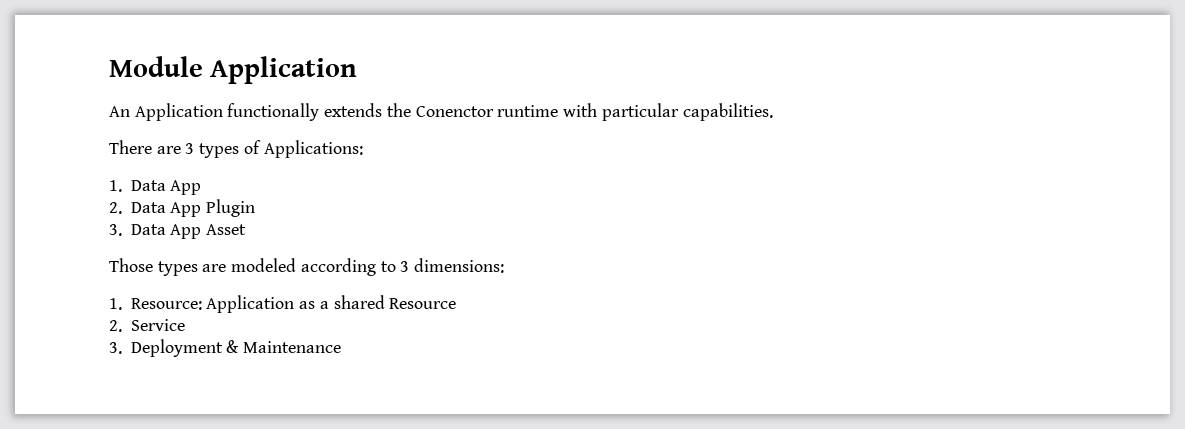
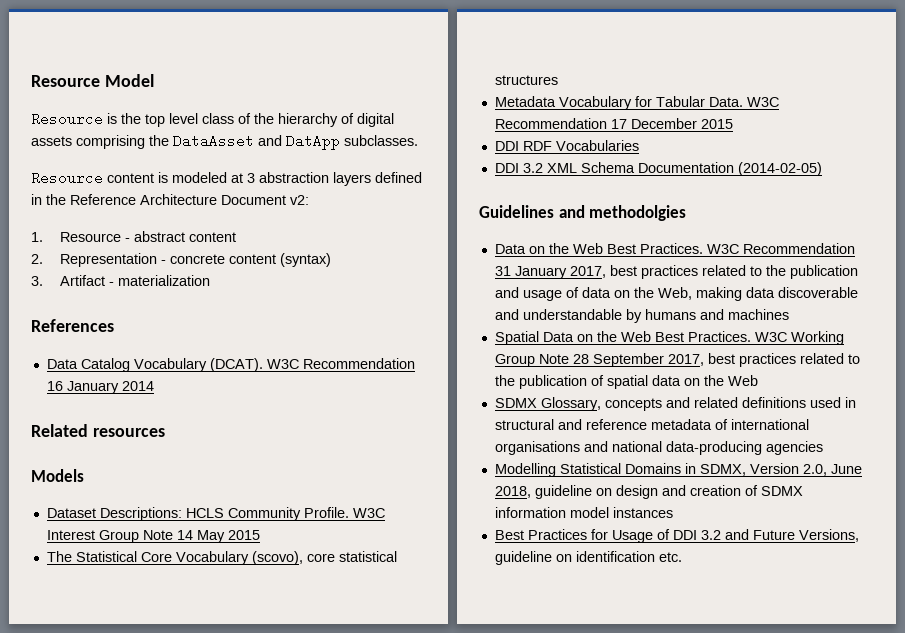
- Module Application
- An Application functionally extends the Conenctor runtime with particular capabilities.
- There are 3 types of Applications:
- 1. Data App
- 2. Data App Plugin
- 3. Data App Asset
- Those types are modeled according to 3 dimensions:
- 1. Resource: Application as a shared Resource
- 2. Service
- 3. Deployment & Maintenance
+ Resource Model
+ Resource is the top level class of the hierarchy of digital assets comprising the DataAsset and DatApp subclasses.
+ Resource content is modeled at 3 abstraction layers defined in the Reference Architecture Document v2:
+ 1. Resource - abstract content
+ 2. Representation - concrete content (syntax)
+ 3. Artifact - materialization
+ References
+ Data Catalog Vocabulary (DCAT). W3C Recommendation 16 January 2014
+ Related resources
+ Models
+ Dataset Descriptions: HCLS Community Profile. W3C Interest Group Note 14 May 2015
+ The Statistical Core Vocabulary (scovo), core statistical structures
+ Metadata Vocabulary for Tabular Data. W3C Recommendation 17 December 2015
+ DDI RDF Vocabularies
+ DDI 3.2 XML Schema Documentation (2014-02-05)
+ Guidelines and methodolgies
+ Data on the Web Best Practices. W3C Recommendation 31 January 2017, best practices related to the publication and usage of data on the Web, making data discoverable and understandable by humans and machines
+ Spatial Data on the Web Best Practices. W3C Working Group Note 28 September 2017, best practices related to the publication of spatial data on the Web
+ SDMX Glossary, concepts and related definitions used in structural and reference metadata of international organisations and national data-producing agencies
+ Modelling Statistical Domains in SDMX, Version 2.0, June 2018, guideline on design and creation of SDMX information model instances
+ Best Practices for Usage of DDI 3.2 and Future Versions, guideline on identification etc.

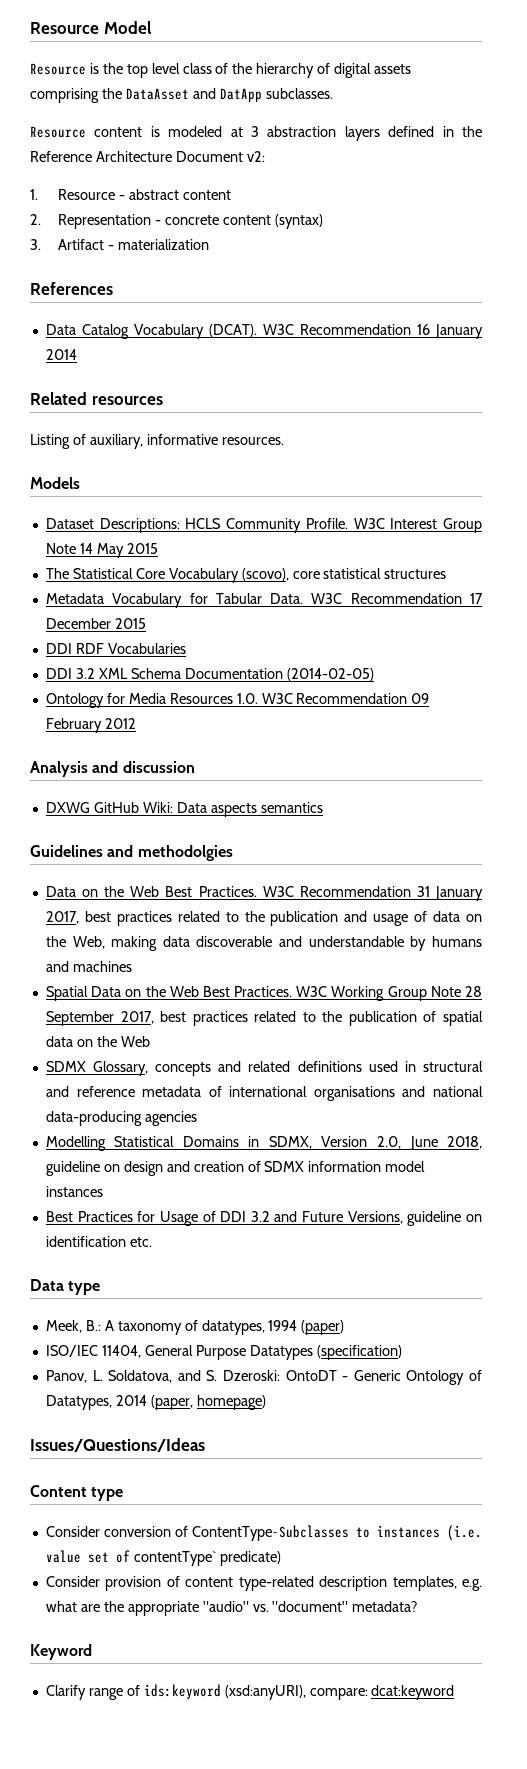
+ Listing of auxiliary, informative resources.
+ Ontology for Media Resources 1.0. W3C Recommendation 09 February 2012
+ Analysis and discussion
+ DXWG GitHub Wiki: Data aspects semantics
+ Data type
+ Meek, B.: A taxonomy of datatypes, 1994 (paper)
+ ISO/IEC 11404, General Purpose Datatypes (specification)
+ Panov, L. Soldatova, and S. Dzeroski: OntoDT - Generic Ontology of Datatypes, 2014 (paper, homepage)
+ Issues/Questions/Ideas
+ Content type
+ Consider conversion of ContentType-Subclasses to instances (i.e. value set of contentType` predicate)
+ Consider provision of content type-related description templates, e.g. what are the appropriate "audio" vs. "document" metadata?
+ Keyword
+ Clarify range of ids:keyword (xsd:anyURI), compare: dcat:keyword

